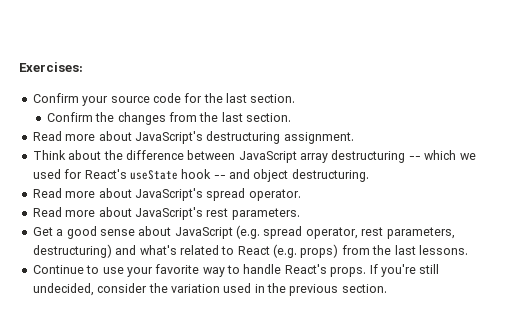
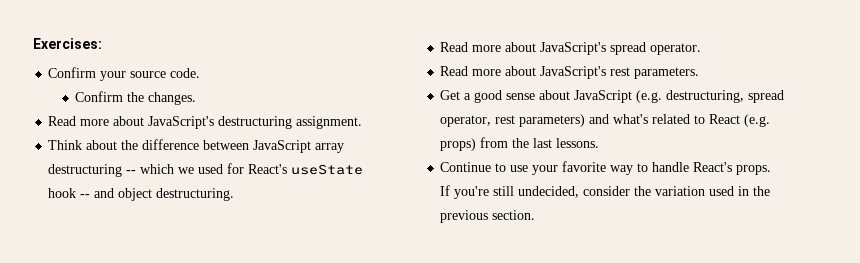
- Confirm your source code for the last section.
- Confirm the changes from the last section.
+ Confirm your source code.
+ Confirm the changes.
- Get a good sense about JavaScript (e.g. spread operator, rest parameters, destructuring) and what's related to React (e.g. props) from the last lessons.
+ Get a good sense about JavaScript (e.g. destructuring, spread operator, rest parameters) and what's related to React (e.g. props) from the last lessons.

